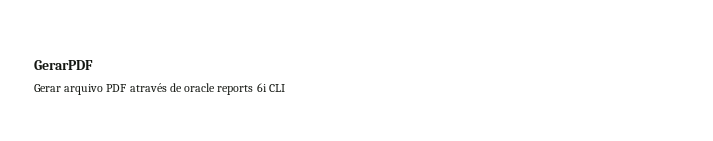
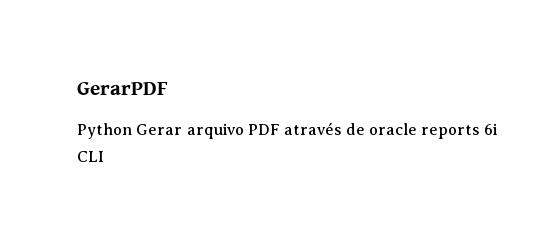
- Gerar arquivo PDF através de oracle reports 6i CLI
+ Python Gerar arquivo PDF através de oracle reports 6i CLI

